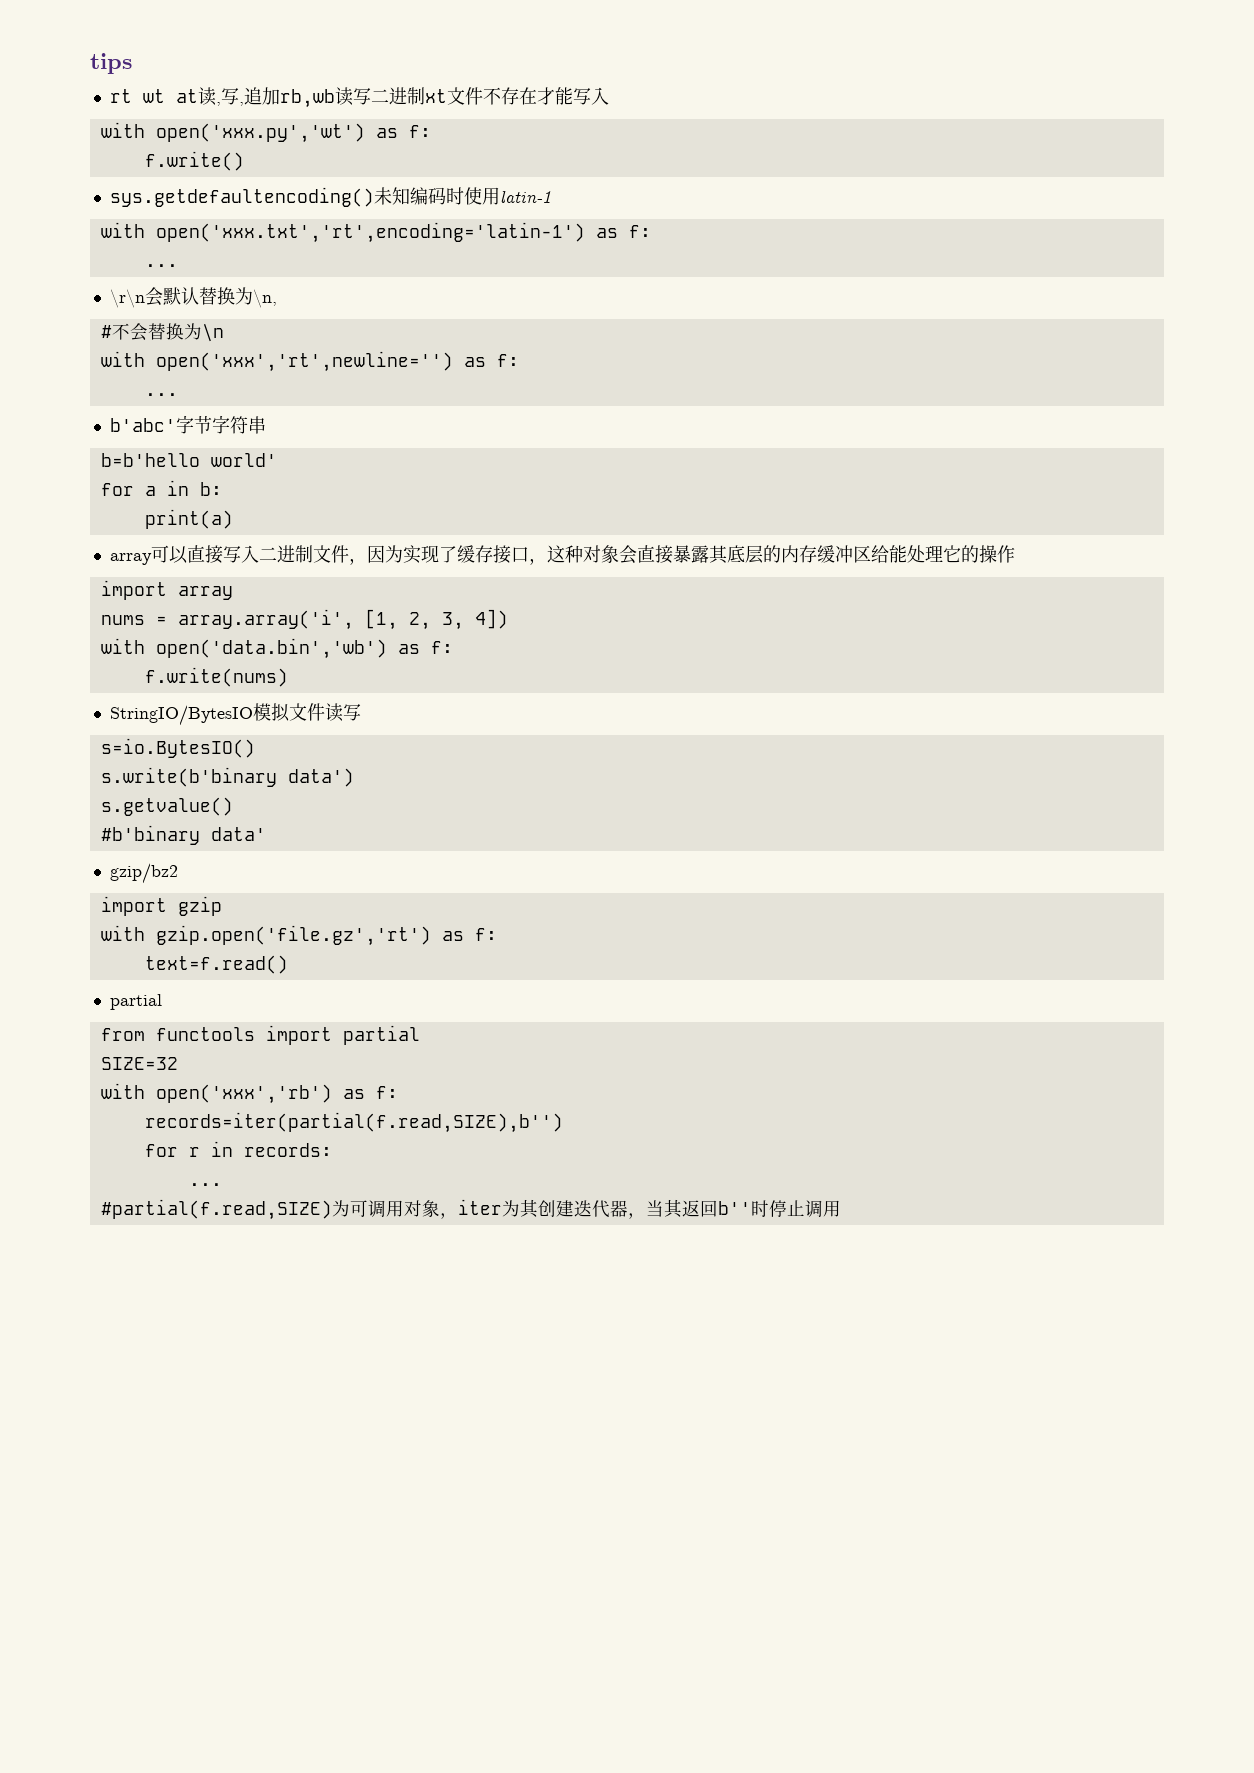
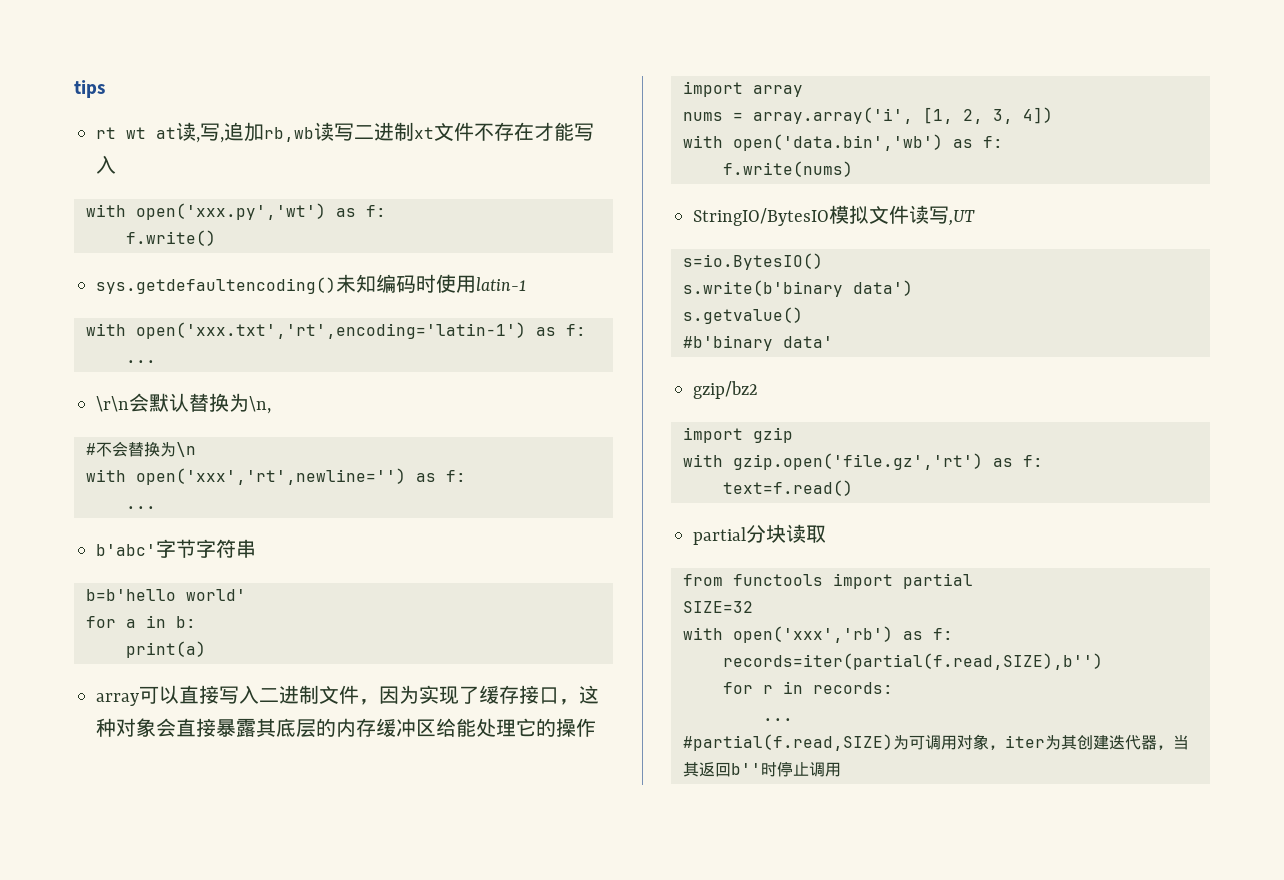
- StringIO/BytesIO模拟文件读写
+ StringIO/BytesIO模拟文件读写,UT
  text=f.read()
- partial
+ partial分块读取

